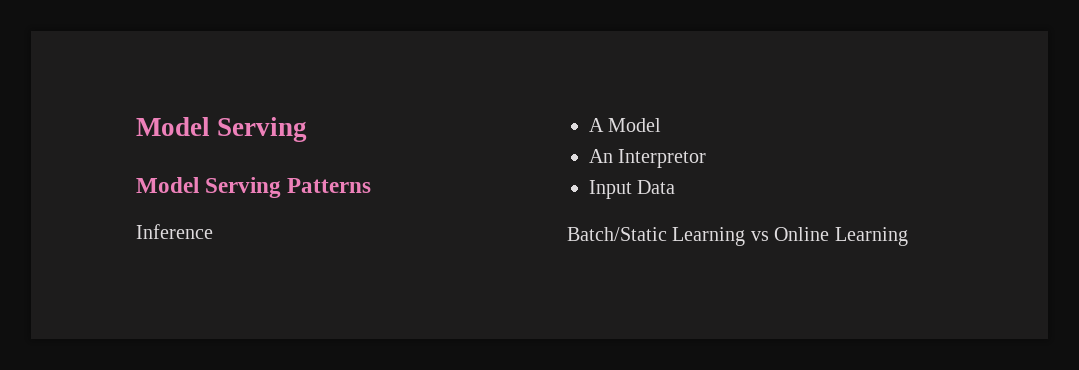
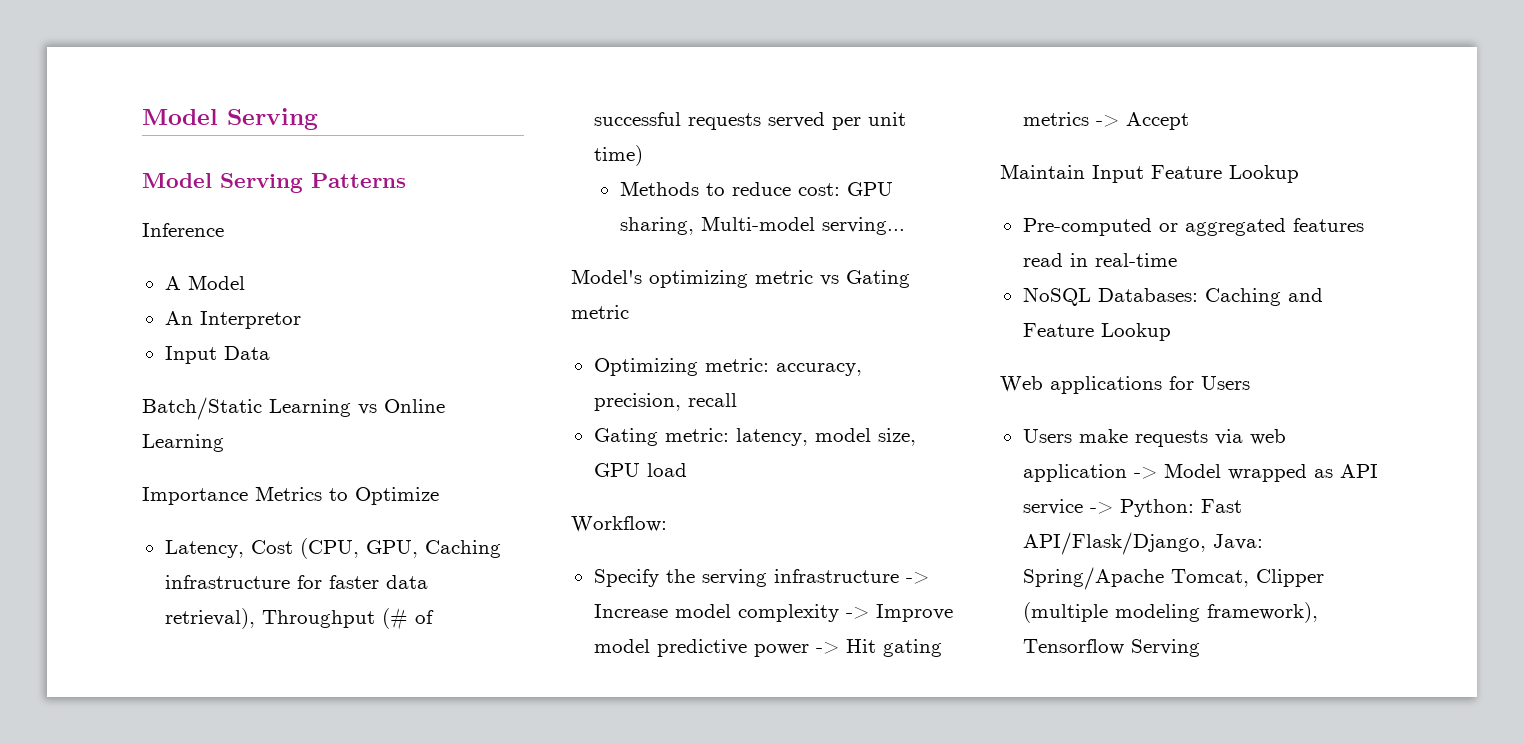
+ Importance Metrics to Optimize
+ Latency, Cost (CPU, GPU, Caching infrastructure for faster data retrieval), Throughput (# of successful requests served per unit time)
+ Methods to reduce cost: GPU sharing, Multi-model serving...
+ Model's optimizing metric vs Gating metric
+ Optimizing metric: accuracy, precision, recall
+ Gating metric: latency, model size, GPU load
+ Workflow:
+ Specify the serving infrastructure -> Increase model complexity -> Improve model predictive power -> Hit gating metrics -> Accept
+ Maintain Input Feature Lookup
+ Pre-computed or aggregated features read in real-time
+ NoSQL Databases: Caching and Feature Lookup
+ Web applications for Users
+ Users make requests via web application -> Model wrapped as API service -> Python: Fast API/Flask/Django, Java: Spring/Apache Tomcat, Clipper (multiple modeling framework), Tensorflow Serving

